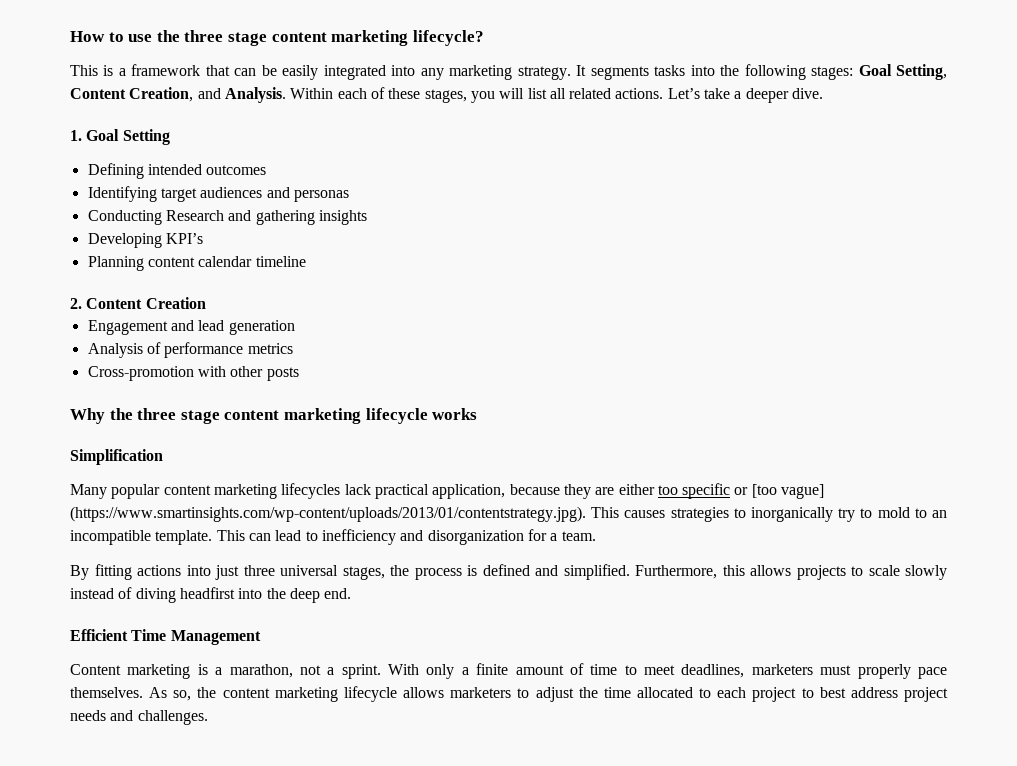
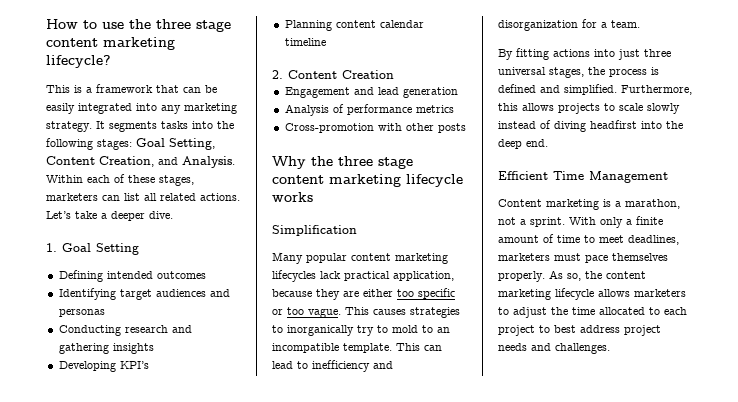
- Within each of these stages, you will list all related actions.
+ Within each of these stages, marketers can list all related actions.
- Conducting Research and gathering insights
+ Conducting research and gathering insights
- Many popular content marketing lifecycles lack practical application, because they are either too specific or [too vague] (https://www.smartinsights.com/wp-content/uploads/2013/01/contentstrategy.jpg). This causes strategies to inorganically try to mold to an incompatible template.
+ Many popular content marketing lifecycles lack practical application, because they are either too specific or too vague. This causes strategies to inorganically try to mold to an incompatible template.
- With only a finite amount of time to meet deadlines, marketers must properly pace themselves.
+ With only a finite amount of time to meet deadlines, marketers must pace themselves properly.

